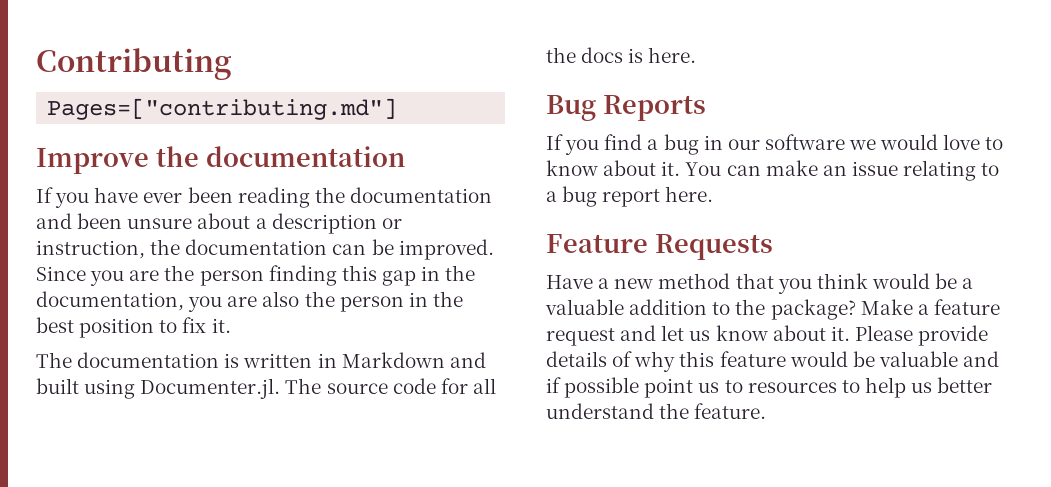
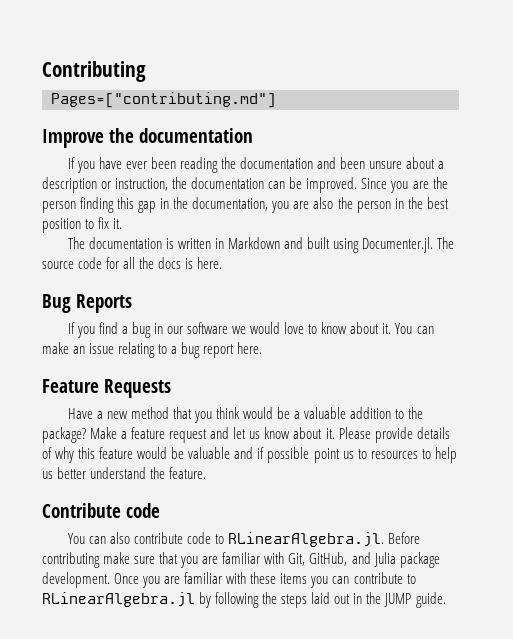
+ Contribute code
+ You can also contribute code to RLinearAlgebra.jl. Before contributing make sure that you are familiar with Git, GitHub, and Julia package development. Once you are familiar with these items you can contribute to RLinearAlgebra.jl by following the steps laid out in the JUMP guide.

